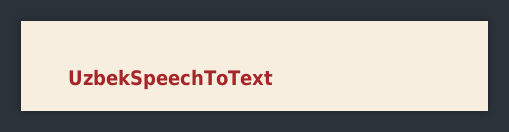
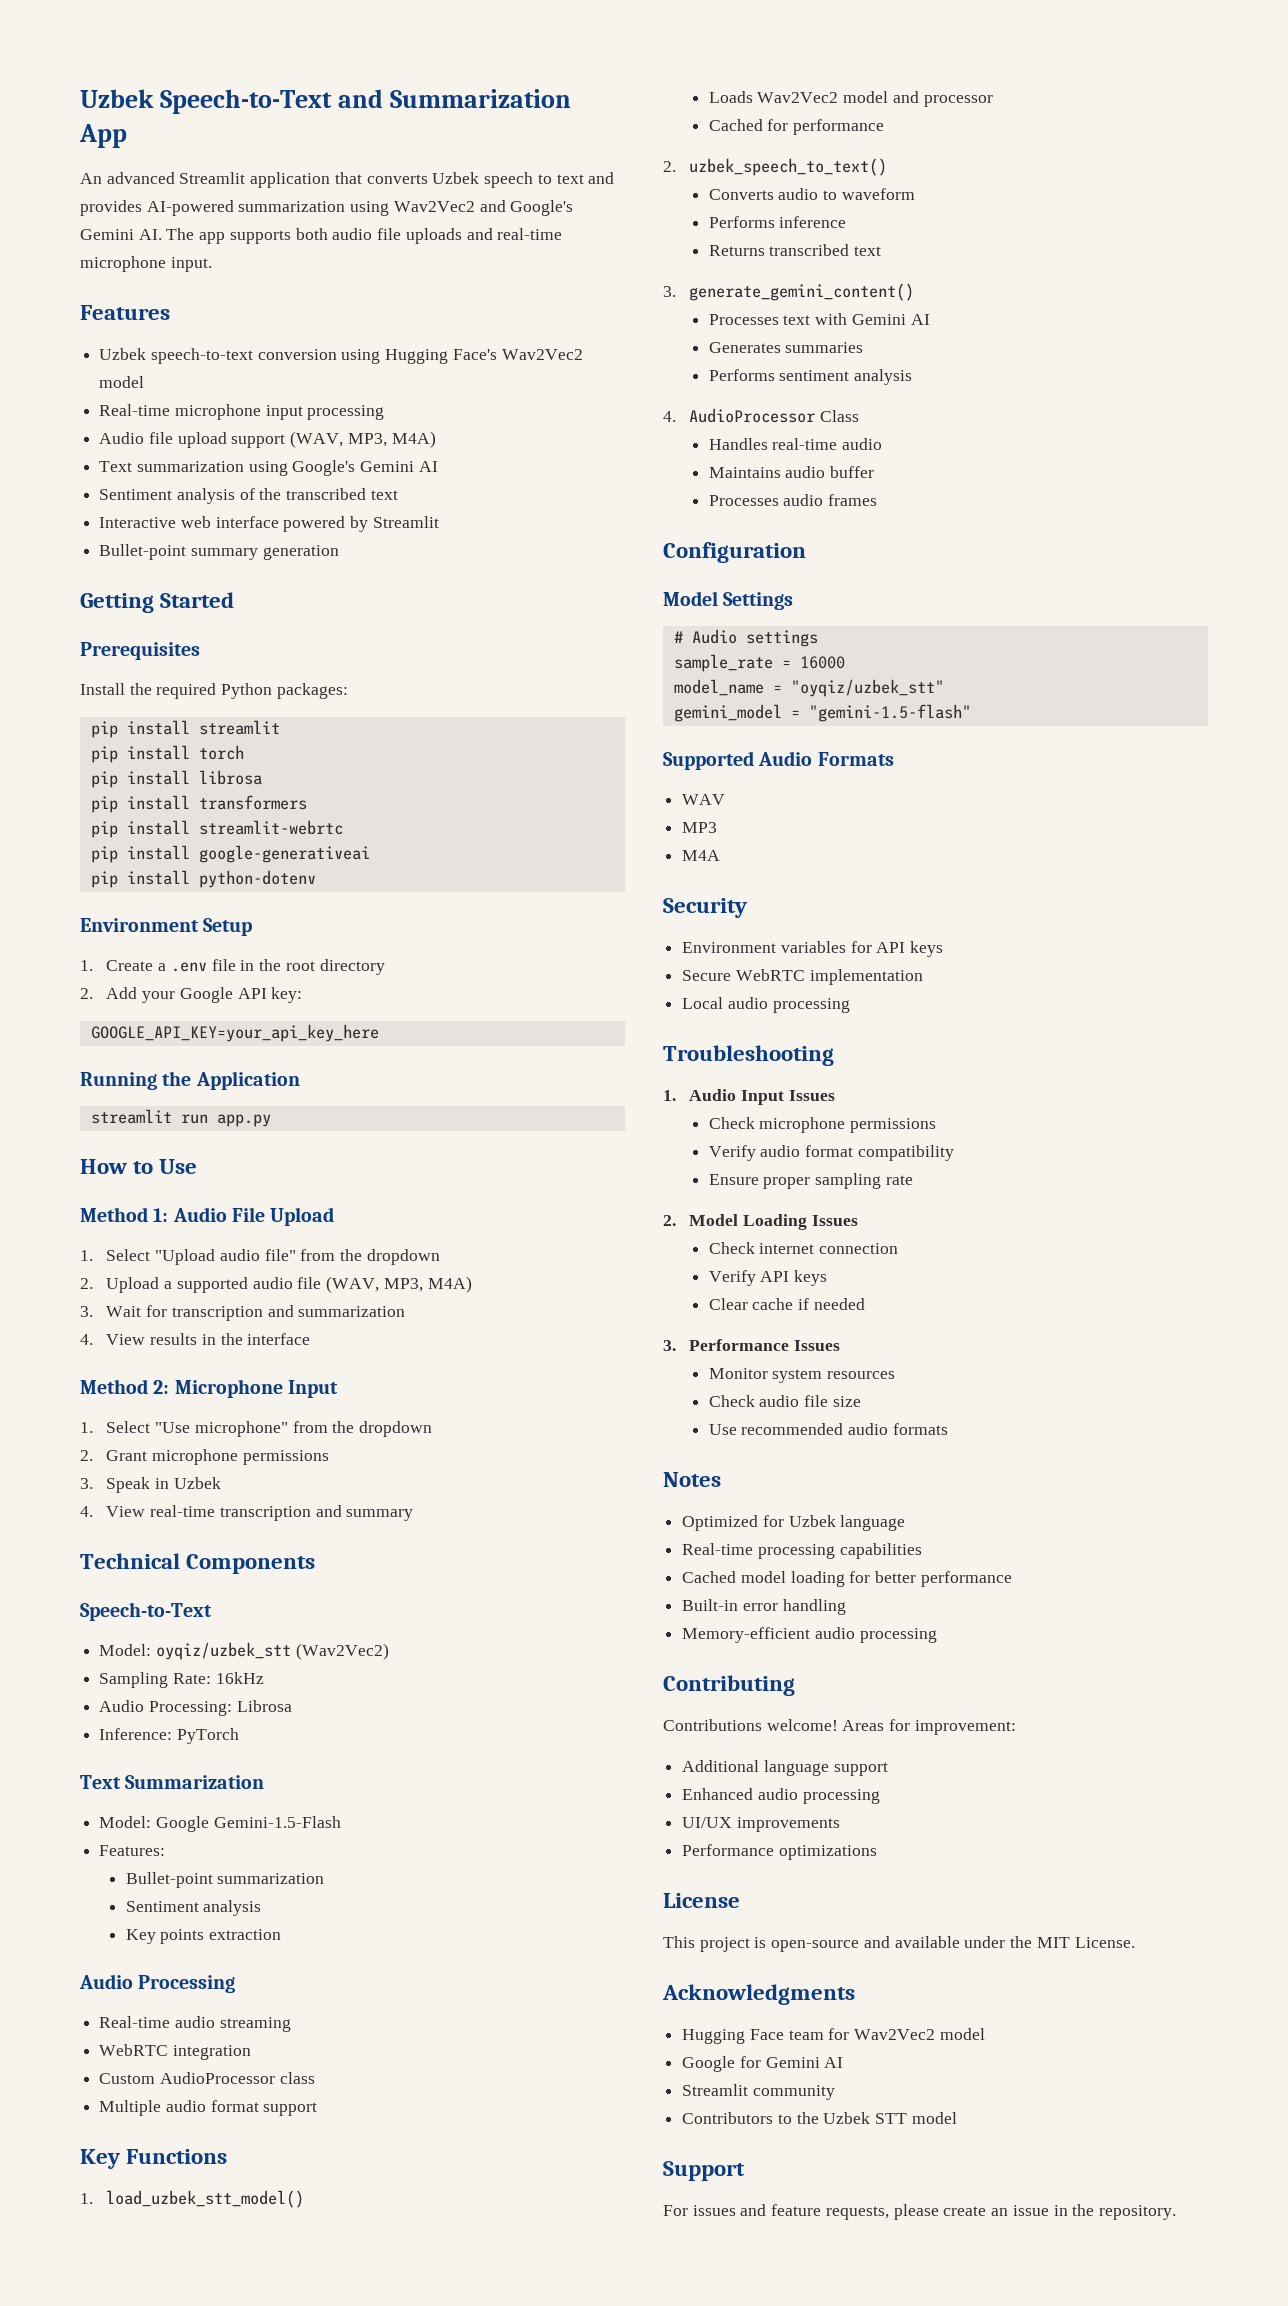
- UzbekSpeechToText
+ Uzbek Speech-to-Text and Summarization App
+ An advanced Streamlit application that converts Uzbek speech to text and provides AI-powered summarization using Wav2Vec2 and Google's Gemini AI. The app supports both audio file uploads and real-time microphone input.
+ Features
+ Uzbek speech-to-text conversion using Hugging Face's Wav2Vec2 model
+ Real-time microphone input processing
+ Audio file upload support (WAV, MP3, M4A)
+ Text summarization using Google's Gemini AI
+ Sentiment analysis of the transcribed text
+ Interactive web interface powered by Streamlit
+ Bullet-point summary generation
+ Getting Started
+ Prerequisites
+ Install the required Python packages:
+ pip install streamlit
+ pip install torch
+ pip install librosa
+ pip install transformers
+ pip install streamlit-webrtc
+ pip install google-generativeai
+ pip install python-dotenv
+ Environment Setup
+ 1. Create a .env file in the root directory
+ 2. Add your Google API key:
+ GOOGLE_API_KEY=your_api_key_here
+ Running the Application
+ streamlit run app.py
+ How to Use
+ Method 1: Audio File Upload
+ 1. Select "Upload audio file" from the dropdown
+ 2. Upload a supported audio file (WAV, MP3, M4A)
+ 3. Wait for transcription and summarization
+ 4. View results in the interface
+ Method 2: Microphone Input
+ 1. Select "Use microphone" from the dropdown
+ 2. Grant microphone permissions
+ 3. Speak in Uzbek
+ 4. View real-time transcription and summary
+ Technical Components
+ Speech-to-Text
+ Model: oyqiz/uzbek_stt (Wav2Vec2)
+ Sampling Rate: 16kHz
+ Audio Processing: Librosa
+ Inference: PyTorch
+ Text Summarization
+ Model: Google Gemini-1.5-Flash
+ Features:
+ Bullet-point summarization
+ Sentiment analysis
+ Key points extraction
+ Audio Processing
+ Real-time audio streaming
+ WebRTC integration
+ Custom AudioProcessor class
+ Multiple audio format support
+ Key Functions
+ 1. load_uzbek_stt_model()
+ Loads Wav2Vec2 model and processor
+ Cached for performance
+ 2. uzbek_speech_to_text()
+ Converts audio to waveform
+ Performs inference
+ Returns transcribed text
+ 3. generate_gemini_content()
+ Processes text with Gemini AI
+ Generates summaries
+ Performs sentiment analysis
+ 4. AudioProcessor Class
+ Handles real-time audio
+ Maintains audio buffer
+ Processes audio frames
+ Configuration
+ Model Settings
+ # Audio settings
+ sample_rate = 16000
+ model_name = "oyqiz/uzbek_stt"
+ gemini_model = "gemini-1.5-flash"
+ Supported Audio Formats
+ WAV
+ MP3
+ M4A
+ Security
+ Environment variables for API keys
+ Secure WebRTC implementation
+ Local audio processing
+ Troubleshooting
+ 1. Audio Input Issues
+ Check microphone permissions
+ Verify audio format compatibility
+ Ensure proper sampling rate
+ 2. Model Loading Issues
+ Check internet connection
+ Verify API keys
+ Clear cache if needed
+ 3. Performance Issues
+ Monitor system resources
+ Check audio file size
+ Use recommended audio formats
+ Notes
+ Optimized for Uzbek language
+ Real-time processing capabilities
+ Cached model loading for better performance
+ Built-in error handling
+ Memory-efficient audio processing
+ Contributing
+ Contributions welcome! Areas for improvement:
+ Additional language support
+ Enhanced audio processing
+ UI/UX improvements
+ Performance optimizations
+ License
+ This project is open-source and available under the MIT License.
+ Acknowledgments
+ Hugging Face team for Wav2Vec2 model
+ Google for Gemini AI
+ Streamlit community
+ Contributors to the Uzbek STT model
+ Support
+ For issues and feature requests, please create an issue in the repository.

